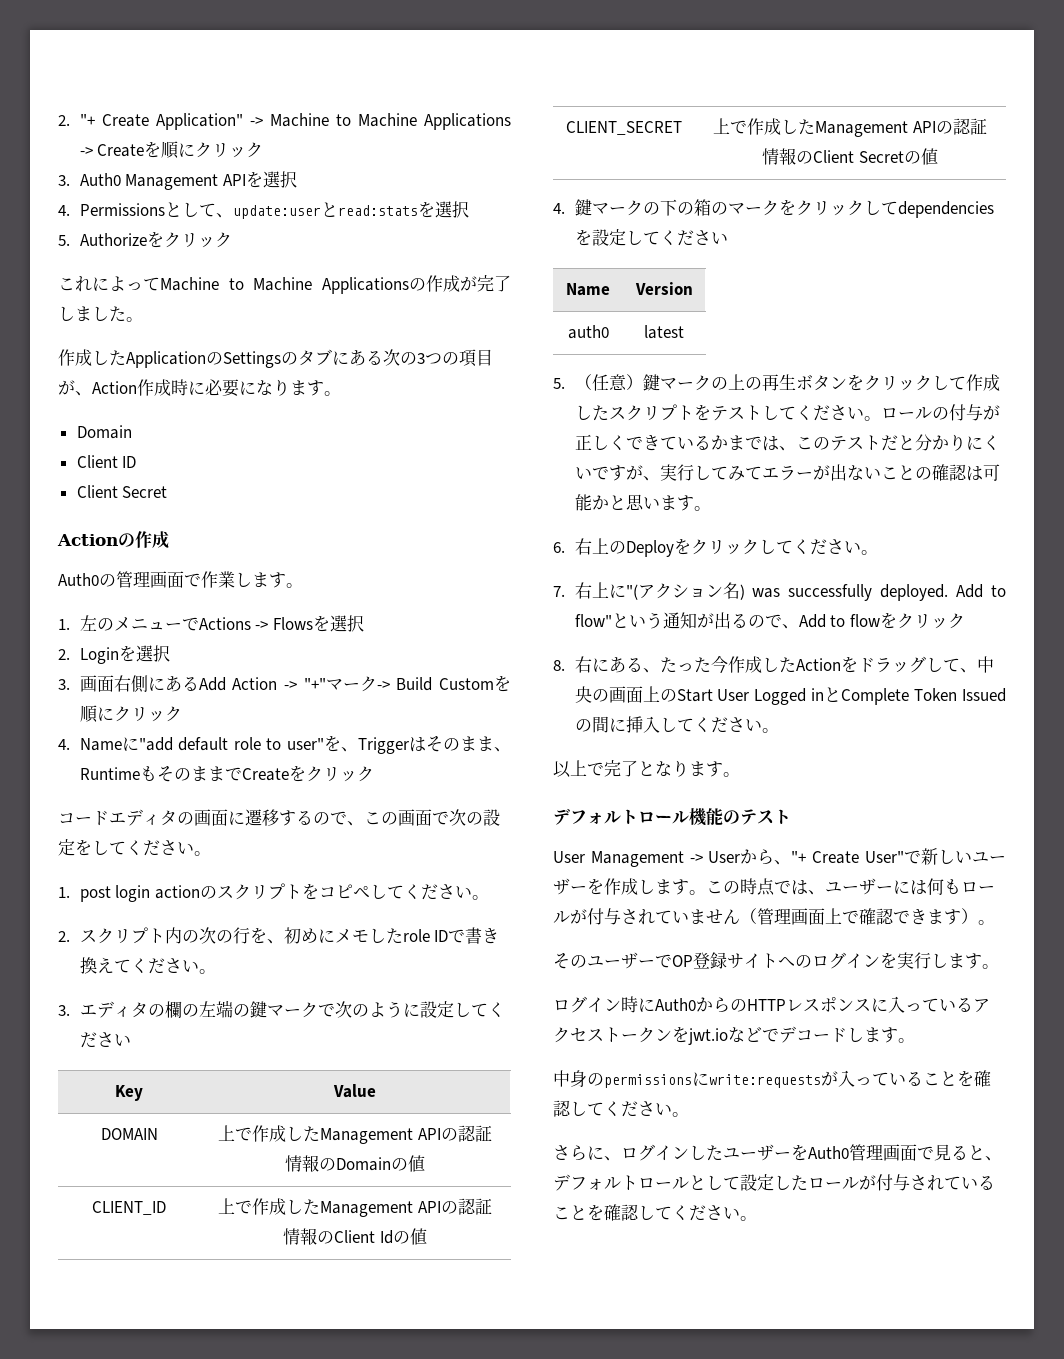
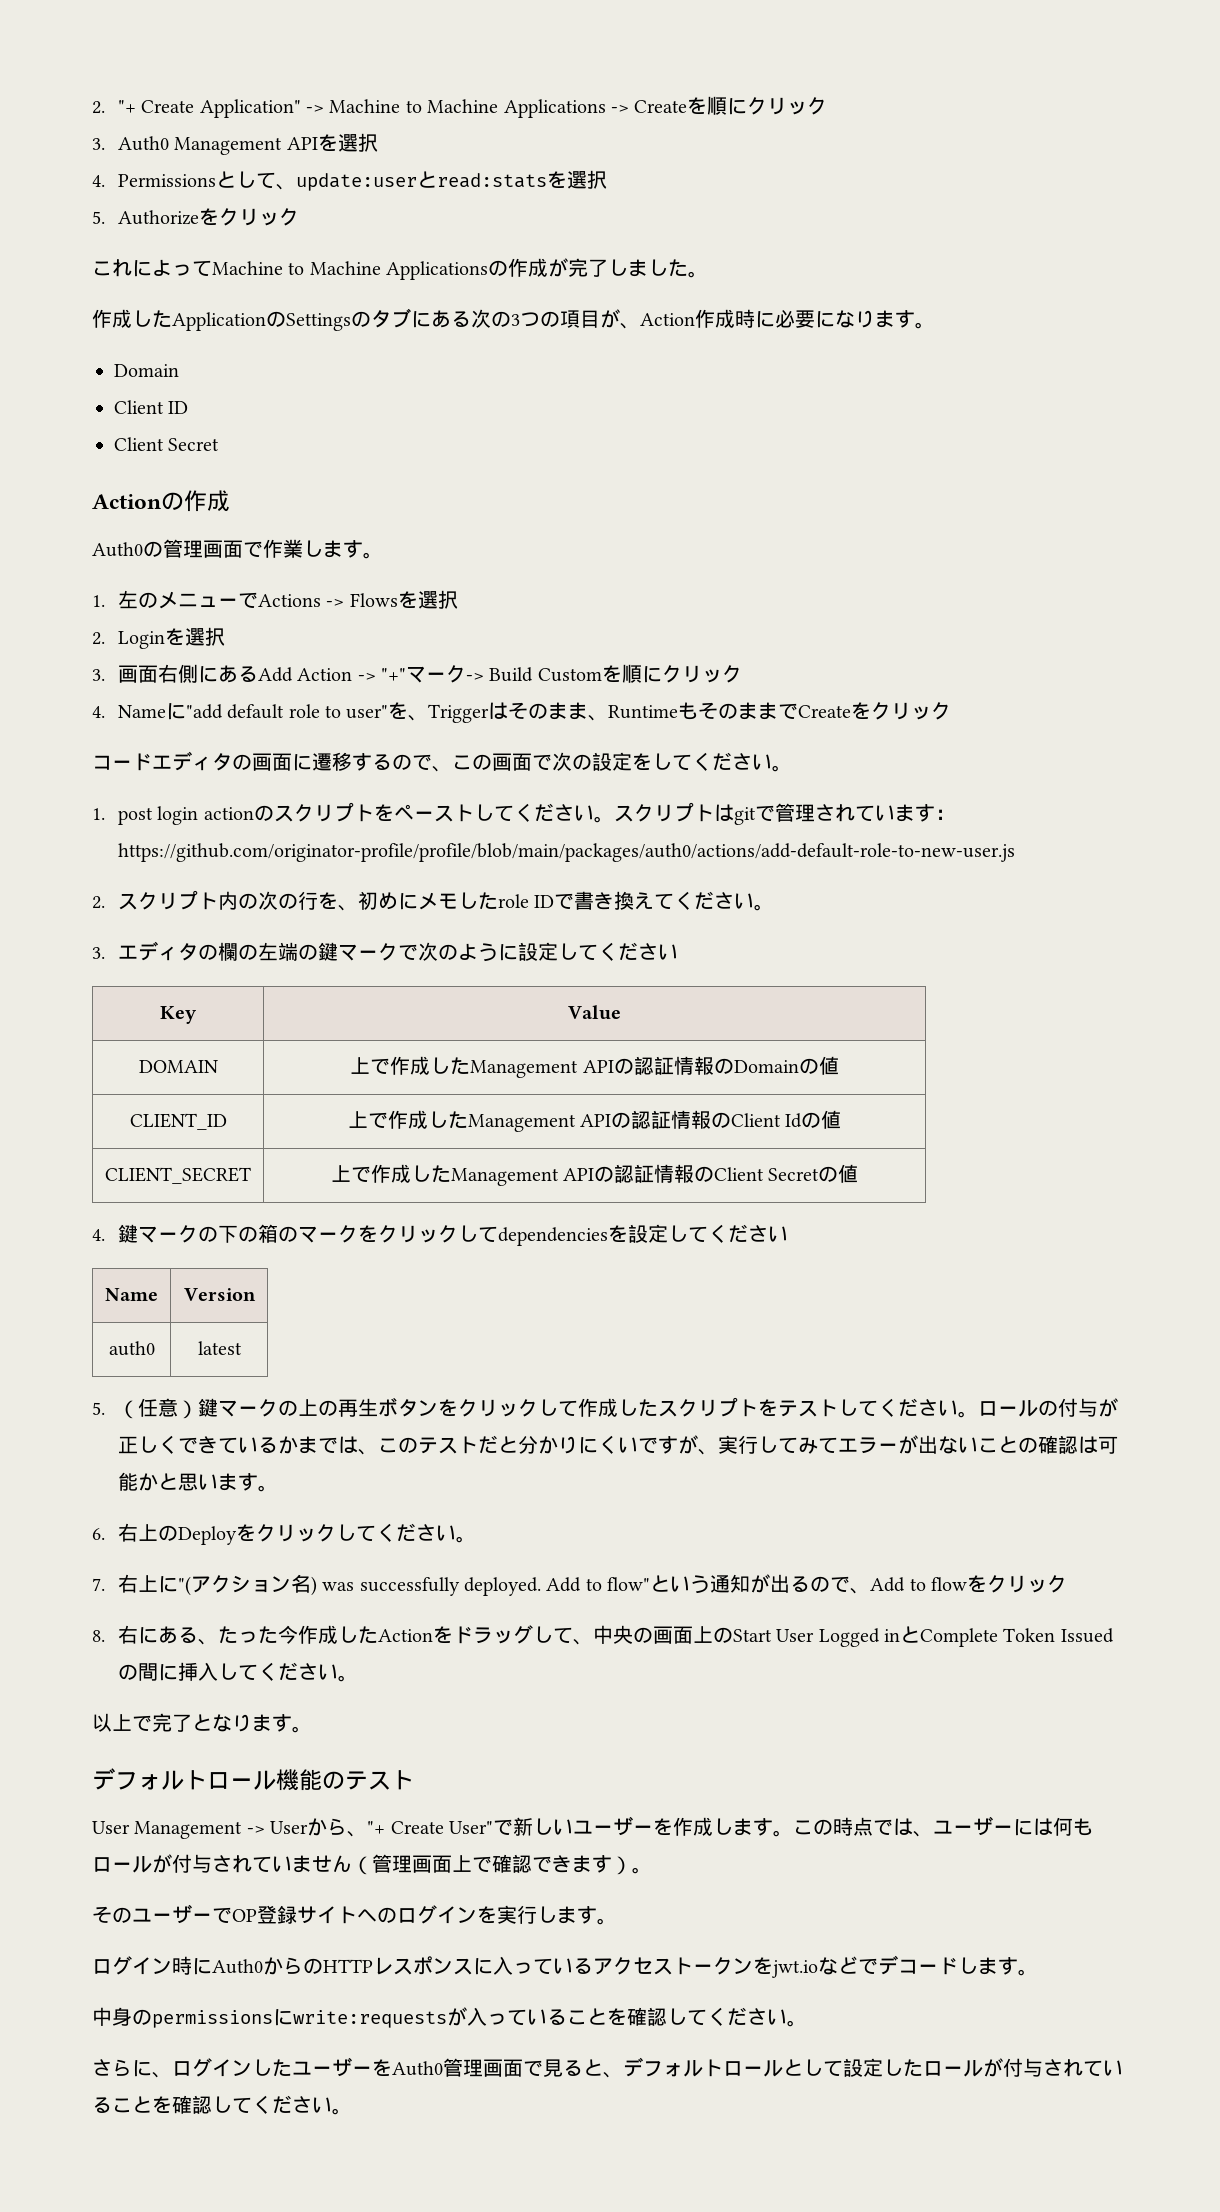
- 1. post login actionのスクリプトをコピペしてください。
+ 1. post login actionのスクリプトをペーストしてください。スクリプトはgitで管理されています：https://github.com/originator-profile/profile/blob/main/packages/auth0/actions/add-default-role-to-new-user.js

